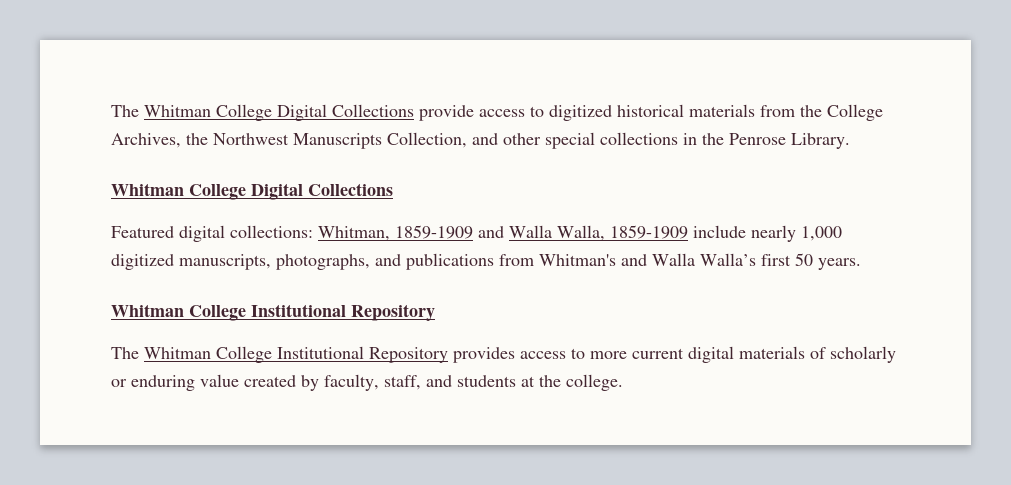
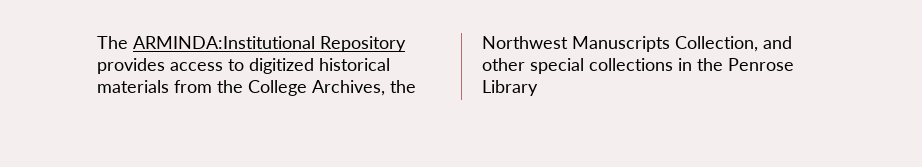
- The Whitman College Digital Collections provide access to digitized historical materials from the College Archives, the Northwest Manuscripts Collection, and other special collections in the Penrose Library.
- Whitman College Digital Collections
- Featured digital collections: Whitman, 1859-1909 and Walla Walla, 1859-1909 include nearly 1,000 digitized manuscripts, photographs, and publications from Whitman's and Walla Walla’s first 50 years.
- Whitman College Institutional Repository
- The Whitman College Institutional Repository provides access to more current digital materials of scholarly or enduring value created by faculty, staff, and students at the college.
+ The ARMINDA:Institutional Repository provides access to digitized historical materials from the College Archives, the Northwest Manuscripts Collection, and other special collections in the Penrose Library

